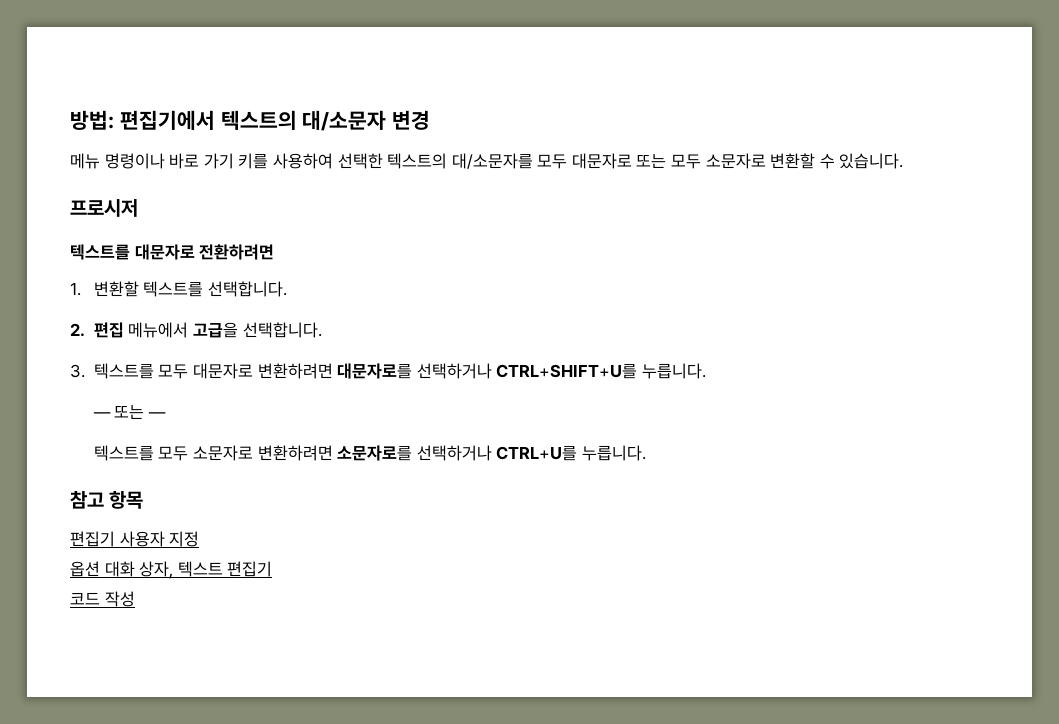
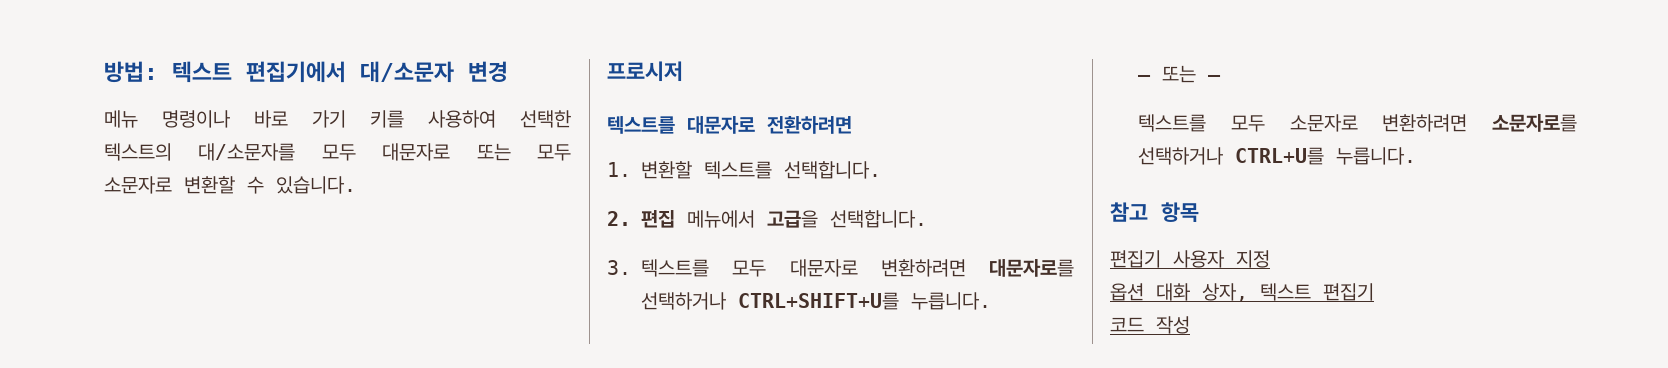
- 방법: 편집기에서 텍스트의 대/소문자 변경
+ 방법: 텍스트 편집기에서 대/소문자 변경

